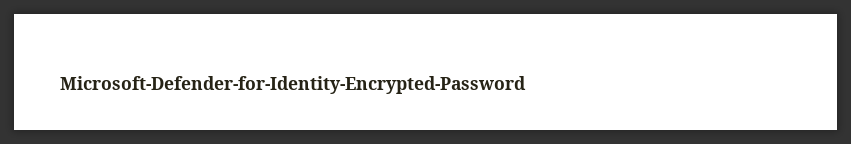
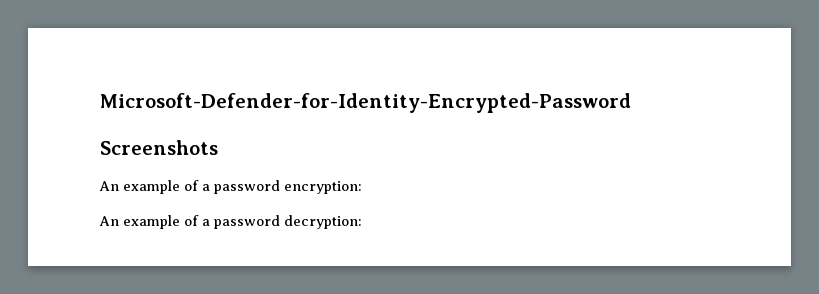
+ Screenshots
+ An example of a password encryption:
+ An example of a password decryption:

